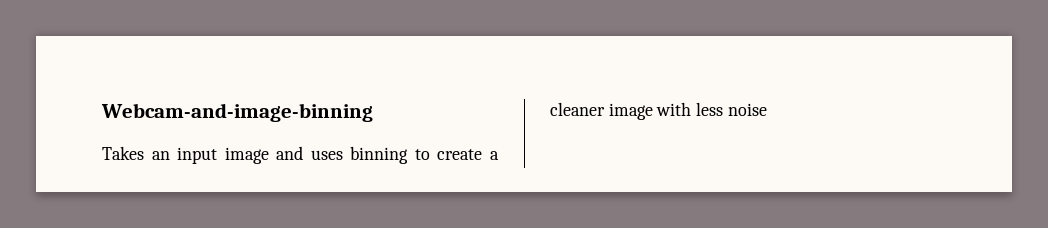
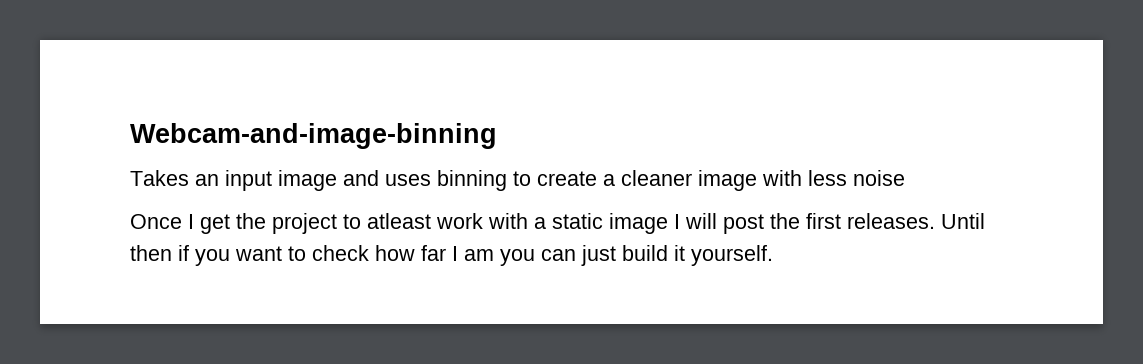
+ Once I get the project to atleast work with a static image I will post the first releases. Until then if you want to check how far I am you can just build it yourself.

